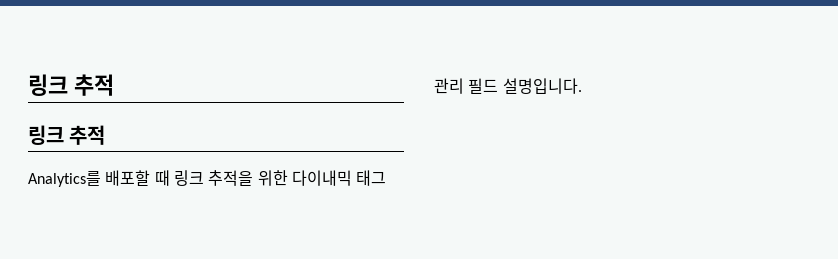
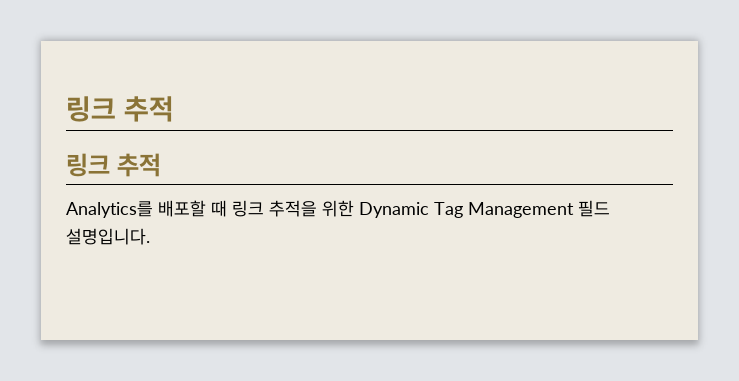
- Analytics를 배포할 때 링크 추적을 위한 다이내믹 태그 관리 필드 설명입니다.
+ Analytics를 배포할 때 링크 추적을 위한 Dynamic Tag Management 필드 설명입니다.

